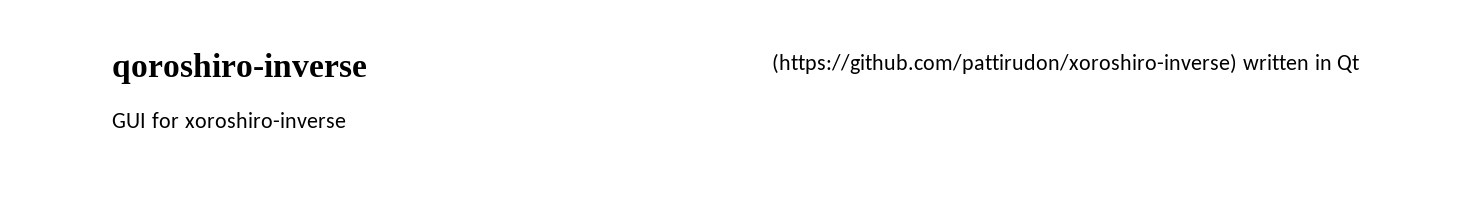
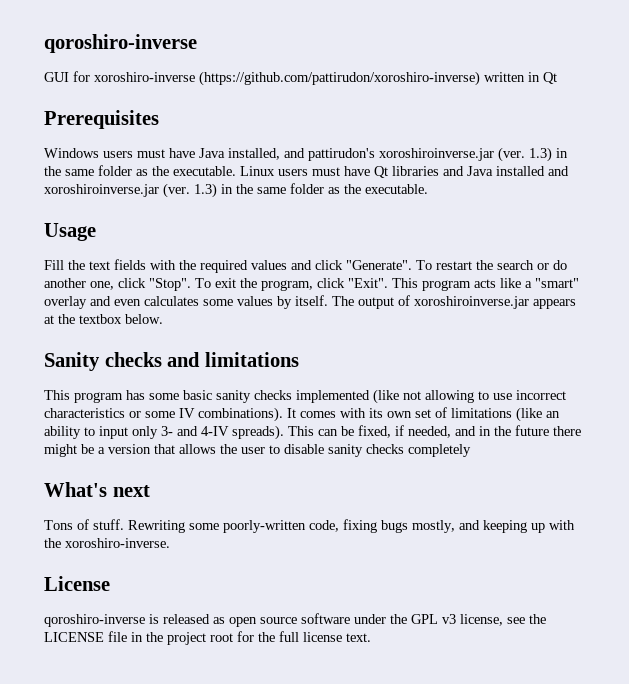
+ Prerequisites
+ Windows users must have Java installed, and pattirudon's xoroshiroinverse.jar (ver. 1.3) in the same folder as the executable. Linux users must have Qt libraries and Java installed and xoroshiroinverse.jar (ver. 1.3) in the same folder as the executable.
+ Usage
+ Fill the text fields with the required values and click "Generate". To restart the search or do another one, click "Stop". To exit the program, click "Exit". This program acts like a "smart" overlay and even calculates some values by itself. The output of xoroshiroinverse.jar appears at the textbox below.
+ Sanity checks and limitations
+ This program has some basic sanity checks implemented (like not allowing to use incorrect characteristics or some IV combinations). It comes with its own set of limitations (like an ability to input only 3- and 4-IV spreads). This can be fixed, if needed, and in the future there might be a version that allows the user to disable sanity checks completely
+ What's next
+ Tons of stuff. Rewriting some poorly-written code, fixing bugs mostly, and keeping up with the xoroshiro-inverse.
+ License
+ qoroshiro-inverse is released as open source software under the GPL v3 license, see the LICENSE file in the project root for the full license text.

